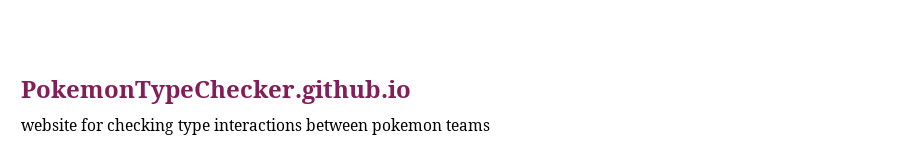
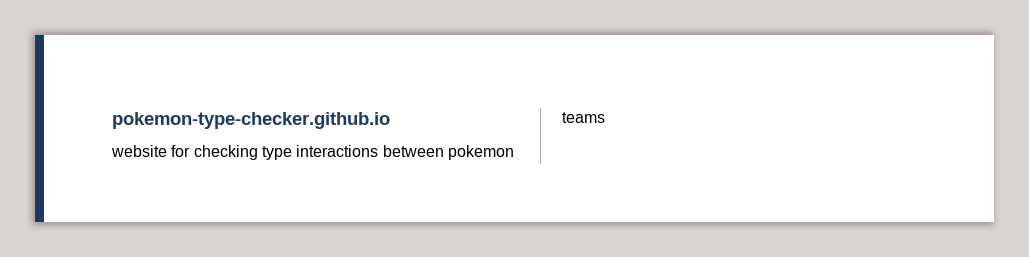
- PokemonTypeChecker.github.io
+ pokemon-type-checker.github.io

